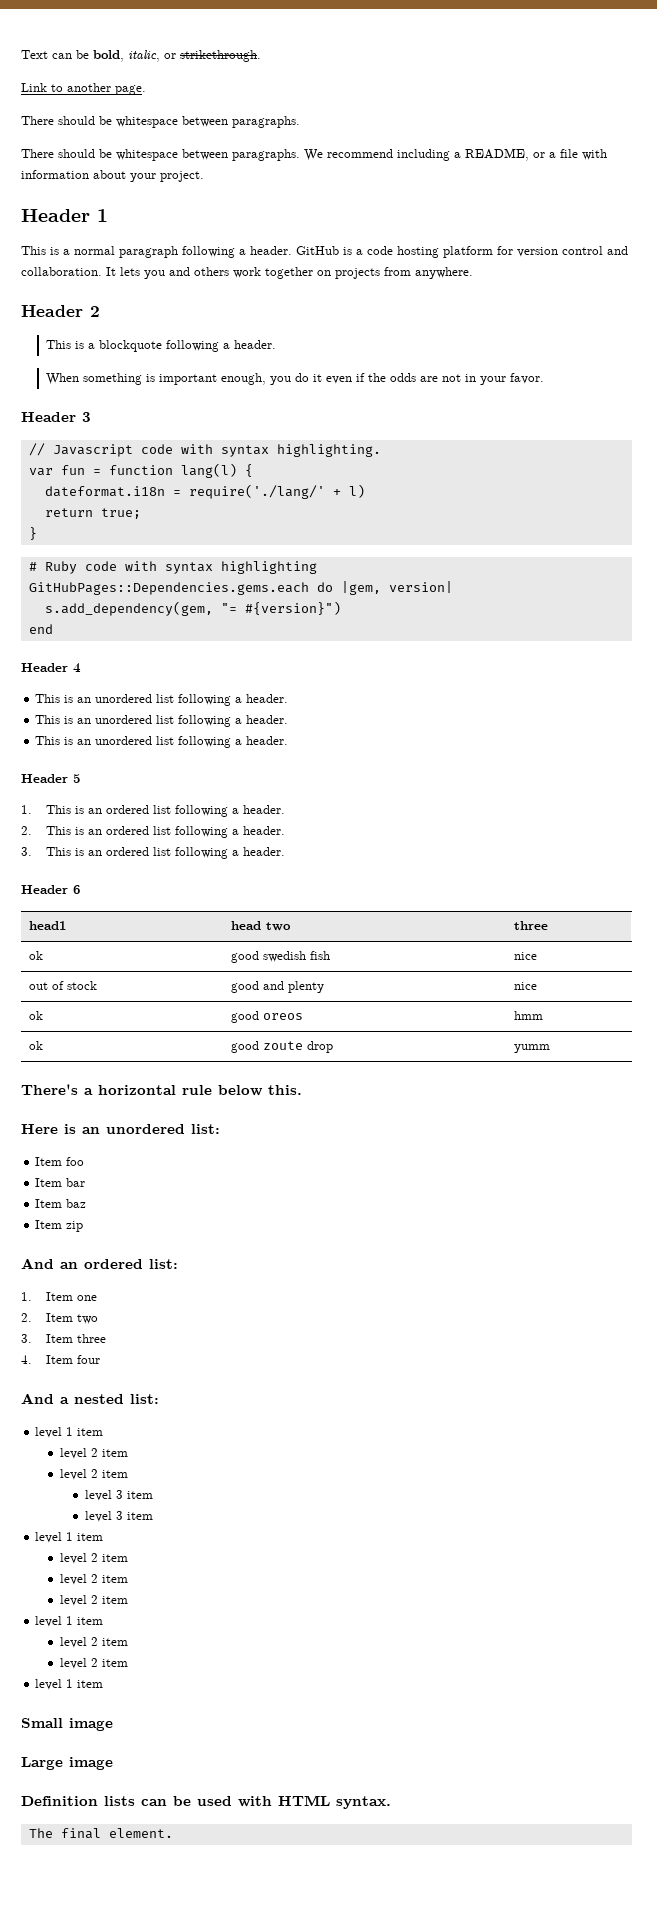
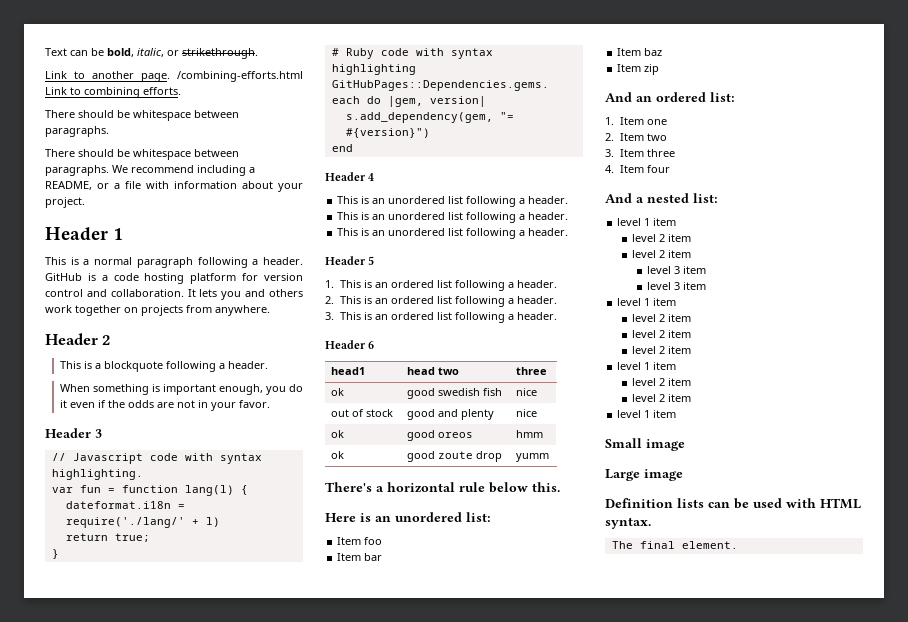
+ /combining-efforts.html Link to combining efforts.

